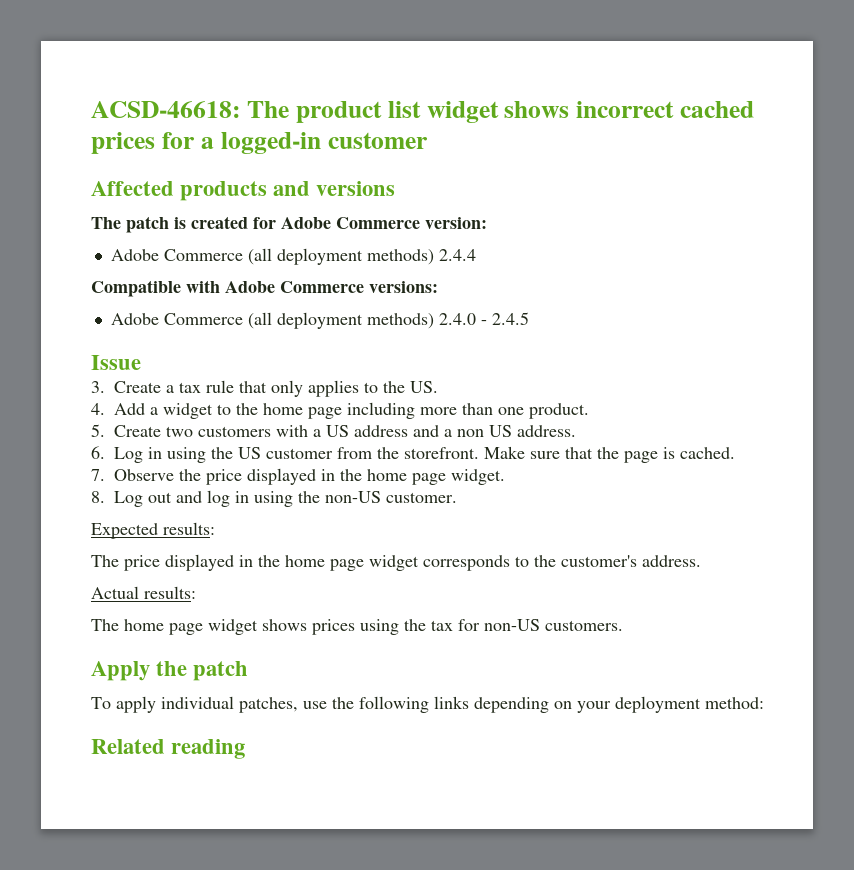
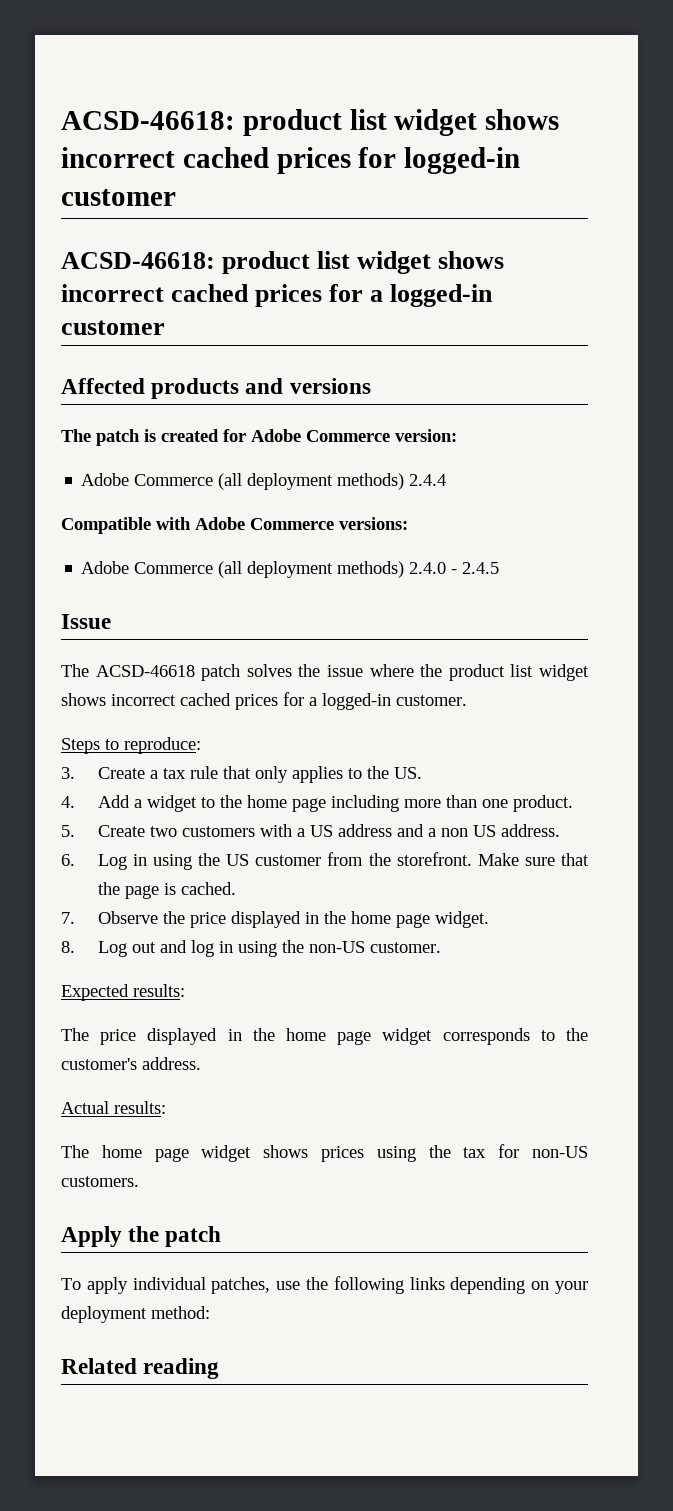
- ACSD-46618: The product list widget shows incorrect cached prices for a logged-in customer
+ ACSD-46618: product list widget shows incorrect cached prices for logged-in customer
+ ACSD-46618: product list widget shows incorrect cached prices for a logged-in customer
+ The ACSD-46618 patch solves the issue where the product list widget shows incorrect cached prices for a logged-in customer.
+ Steps to reproduce:

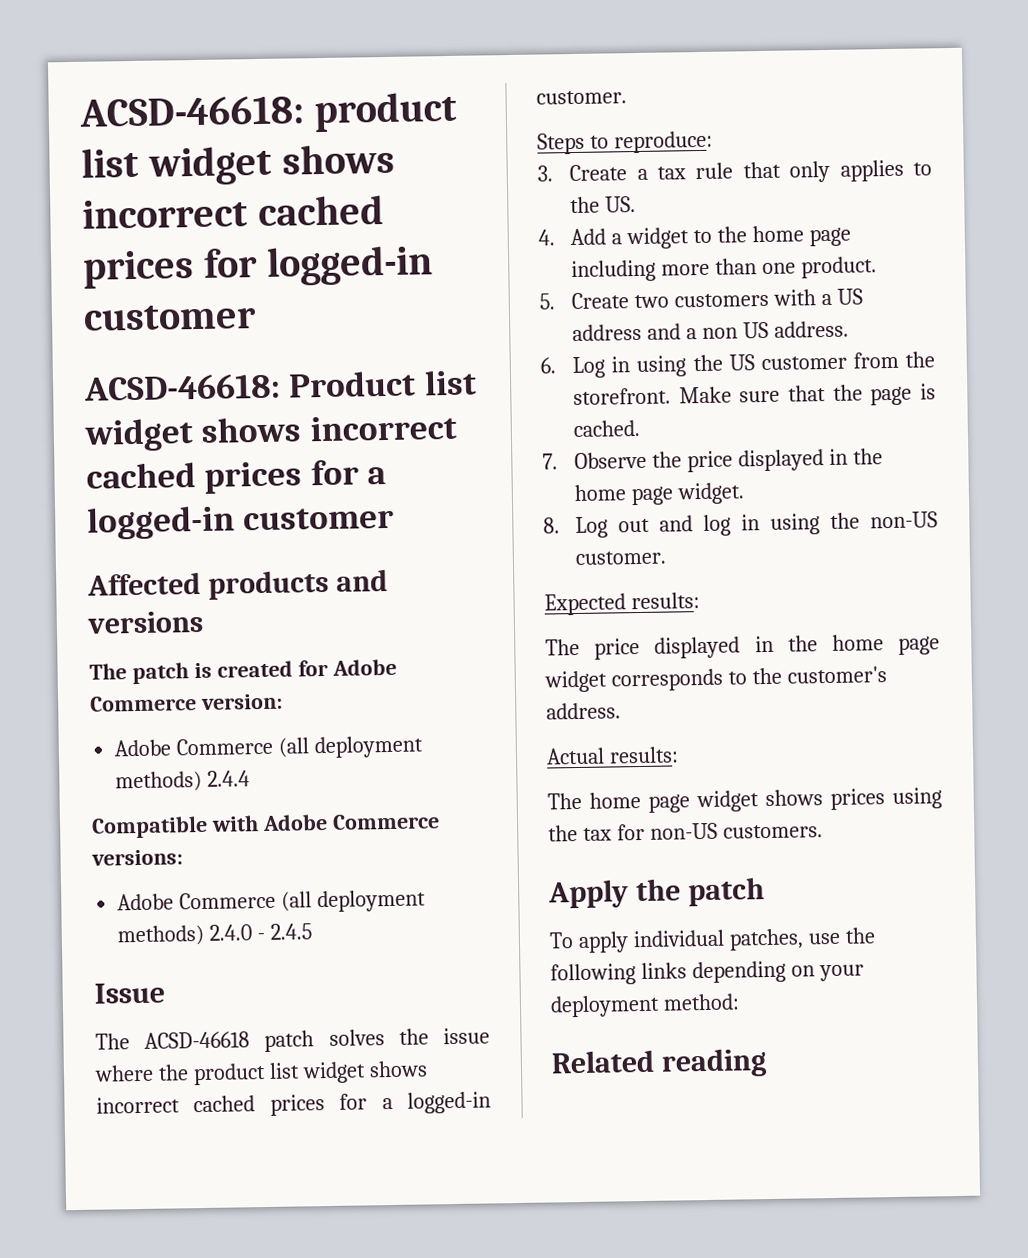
- ACSD-46618: product list widget shows incorrect cached prices for a logged-in customer
+ ACSD-46618: Product list widget shows incorrect cached prices for a logged-in customer

